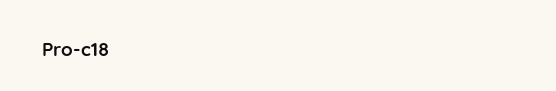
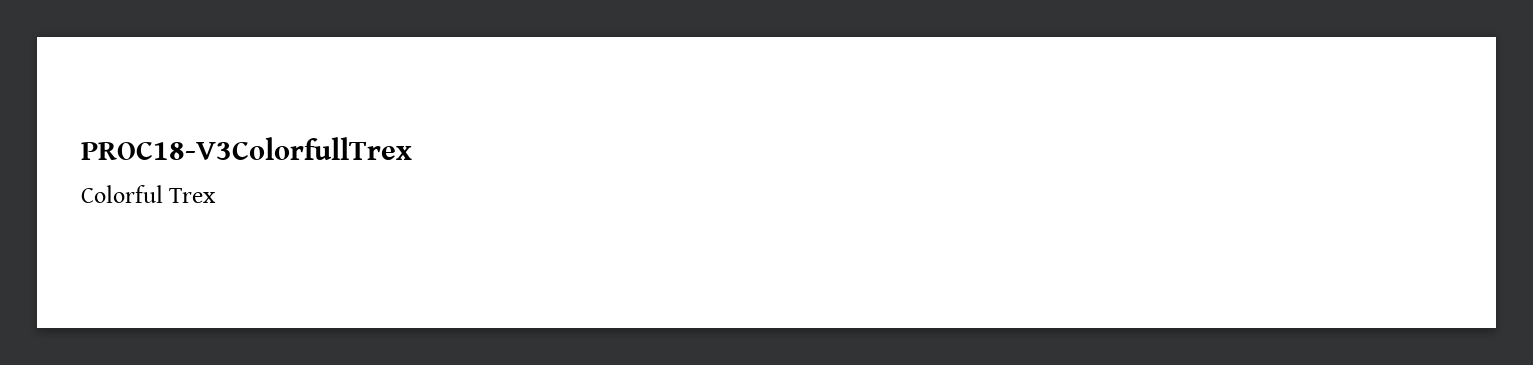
- Pro-c18
+ PROC18-V3ColorfullTrex
+ Colorful Trex

